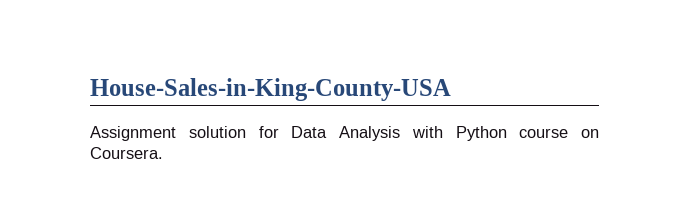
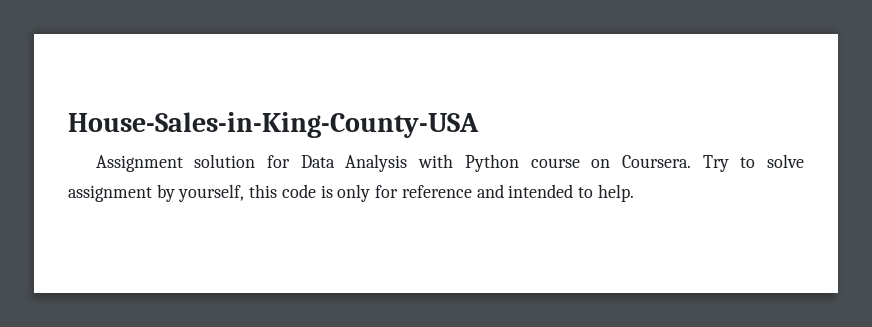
+ Try to solve assignment by yourself, this code is only for reference and intended to help.

